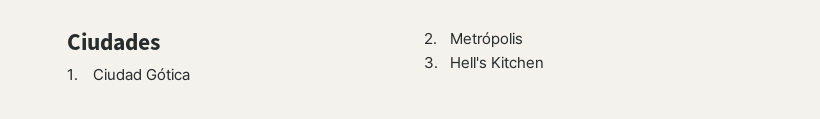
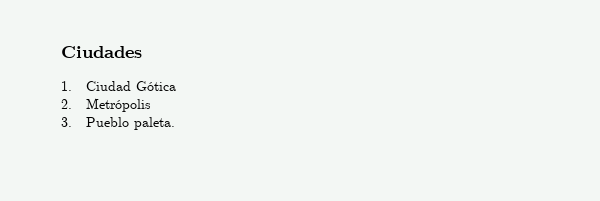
- 3. Hell's Kitchen
+ 3. Pueblo paleta.

